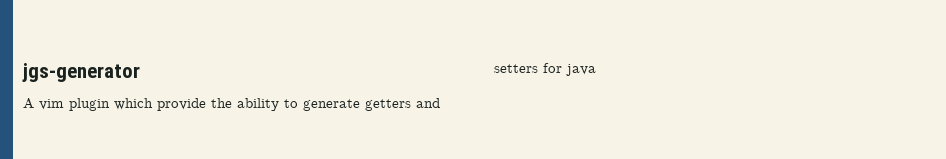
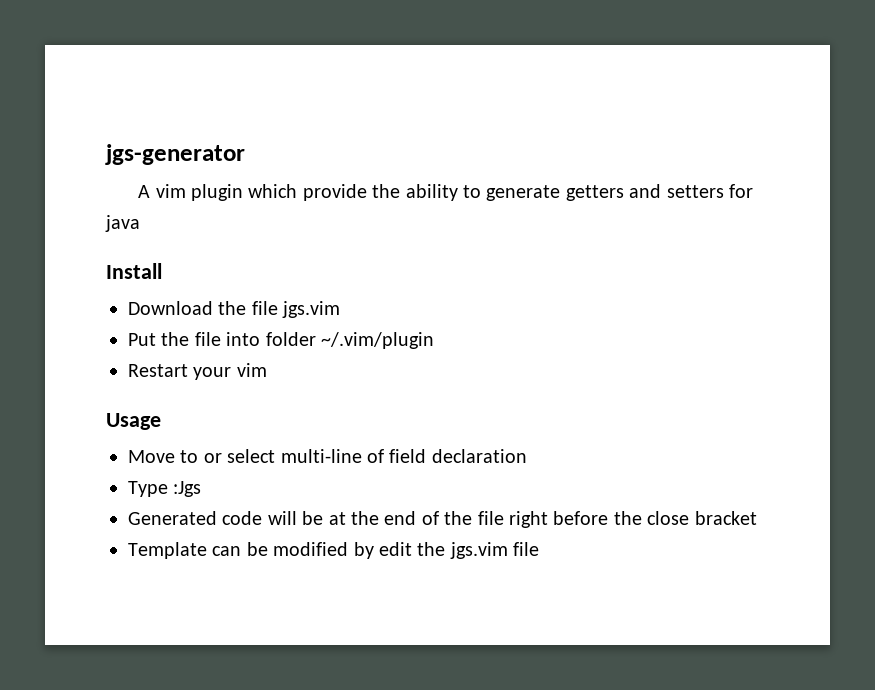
+ Install
+ Download the file jgs.vim
+ Put the file into folder ~/.vim/plugin
+ Restart your vim
+ Usage
+ Move to or select multi-line of field declaration
+ Type :Jgs
+ Generated code will be at the end of the file right before the close bracket
+ Template can be modified by edit the jgs.vim file

